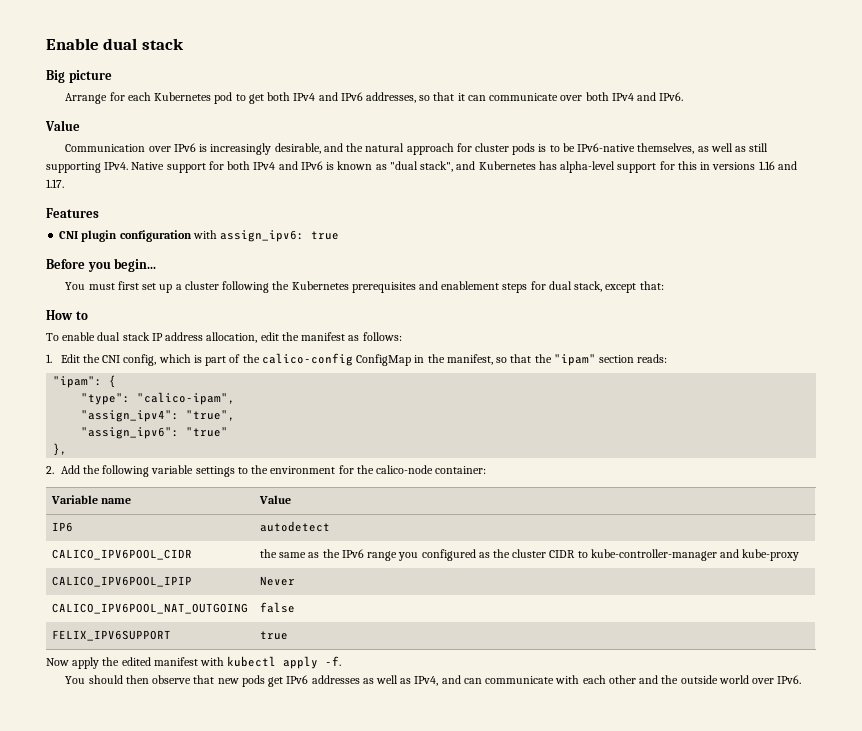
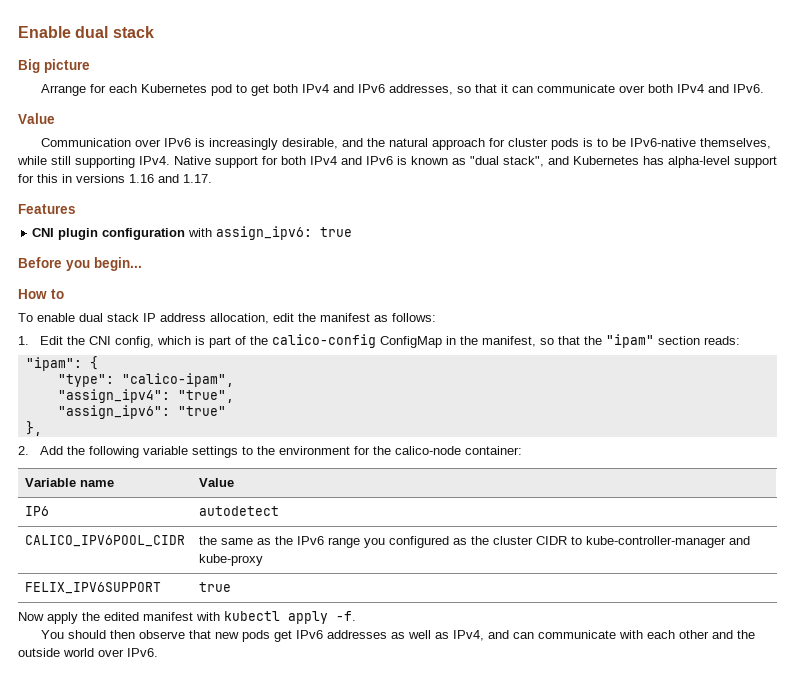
- Communication over IPv6 is increasingly desirable, and the natural approach for cluster pods is to be IPv6-native themselves, as well as still supporting IPv4.
+ Communication over IPv6 is increasingly desirable, and the natural approach for cluster pods is to be IPv6-native themselves, while still supporting IPv4.
- You must first set up a cluster following the Kubernetes prerequisites and enablement steps for dual stack, except that:
- CALICO_IPV6POOL_IPIP | Never
- CALICO_IPV6POOL_NAT_OUTGOING | false

